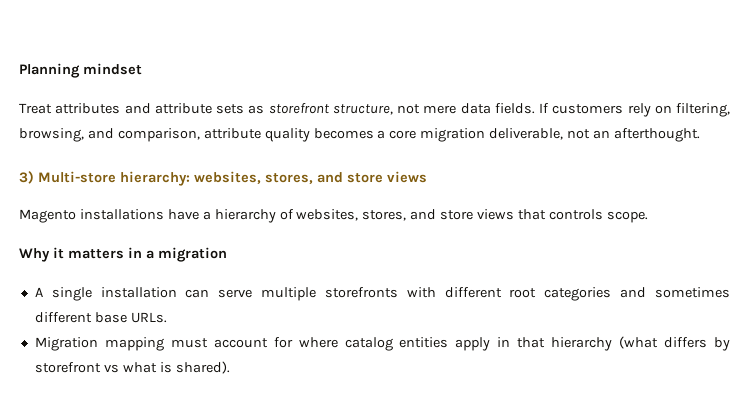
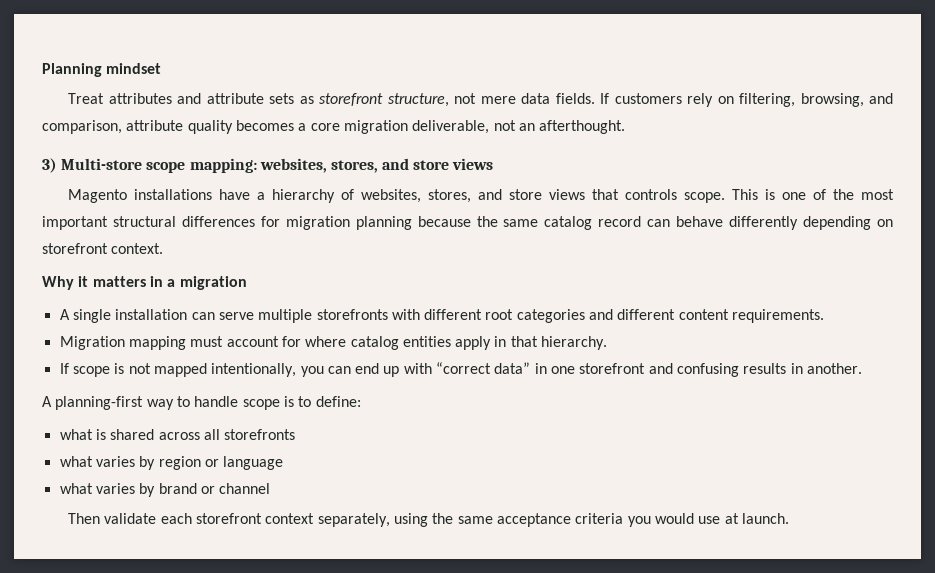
- 3) Multi-store hierarchy: websites, stores, and store views
+ 3) Multi-store scope mapping: websites, stores, and store views
+ This is one of the most important structural differences for migration planning because the same catalog record can behave differently depending on storefront context.
- A single installation can serve multiple storefronts with different root categories and sometimes different base URLs.
+ A single installation can serve multiple storefronts with different root categories and different content requirements.
- Migration mapping must account for where catalog entities apply in that hierarchy (what differs by storefront vs what is shared).
+ Migration mapping must account for where catalog entities apply in that hierarchy.
+ If scope is not mapped intentionally, you can end up with “correct data” in one storefront and confusing results in another.
+ A planning-first way to handle scope is to define:
+ what is shared across all storefronts
+ what varies by region or language
+ what varies by brand or channel
+ Then validate each storefront context separately, using the same acceptance criteria you would use at launch.

